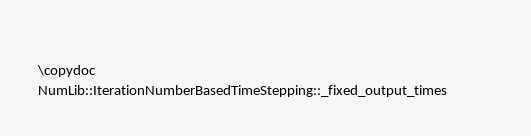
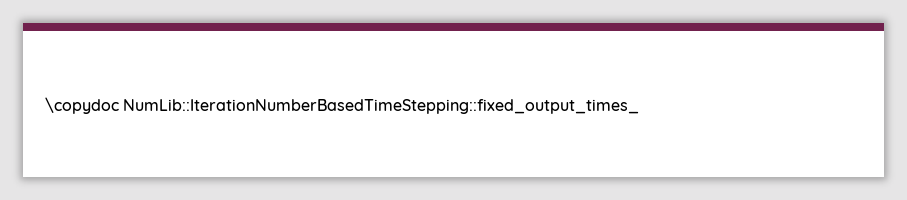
- \copydoc NumLib::IterationNumberBasedTimeStepping::_fixed_output_times
+ \copydoc NumLib::IterationNumberBasedTimeStepping::fixed_output_times_

